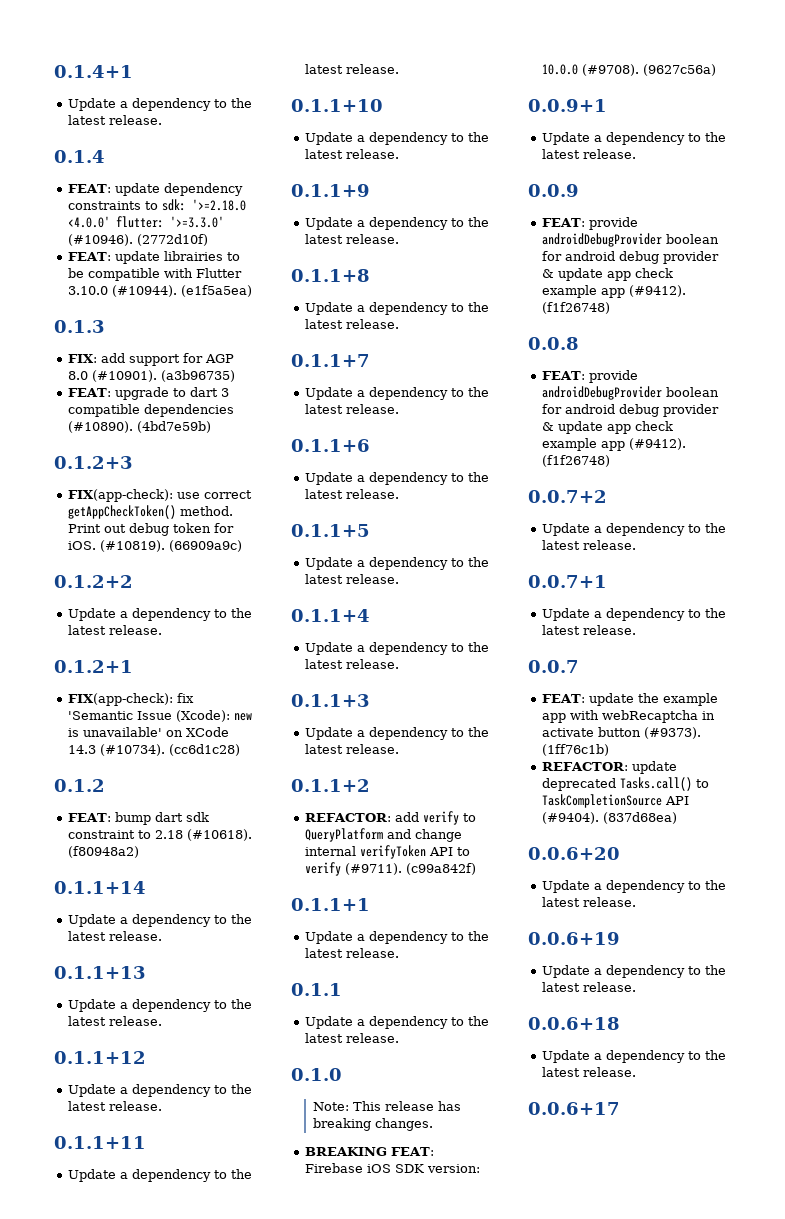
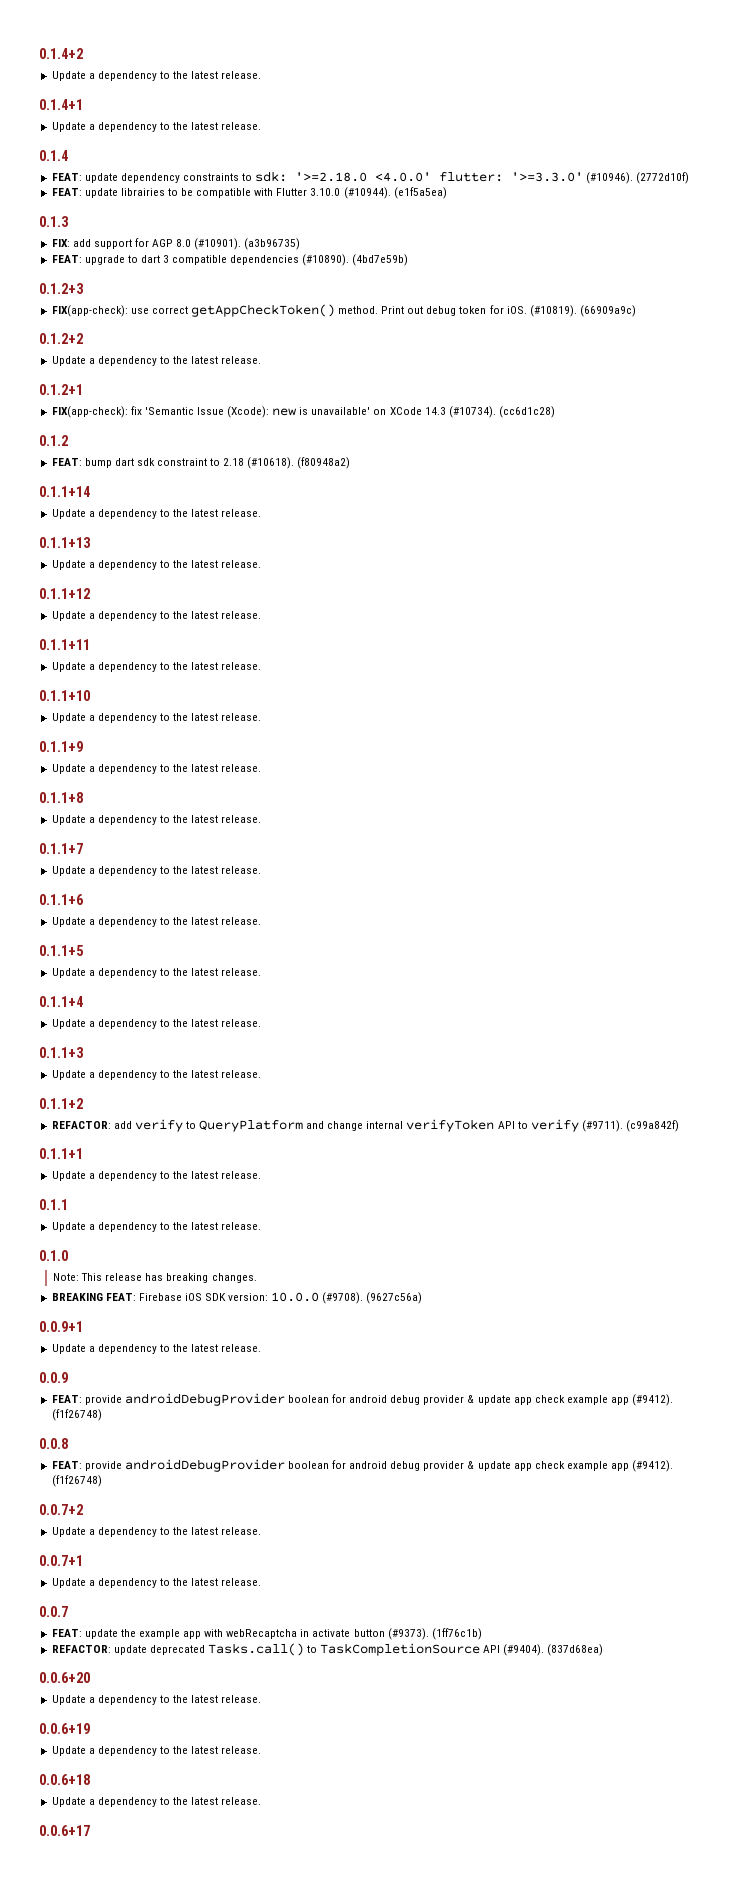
+ 0.1.4+2
+ Update a dependency to the latest release.

